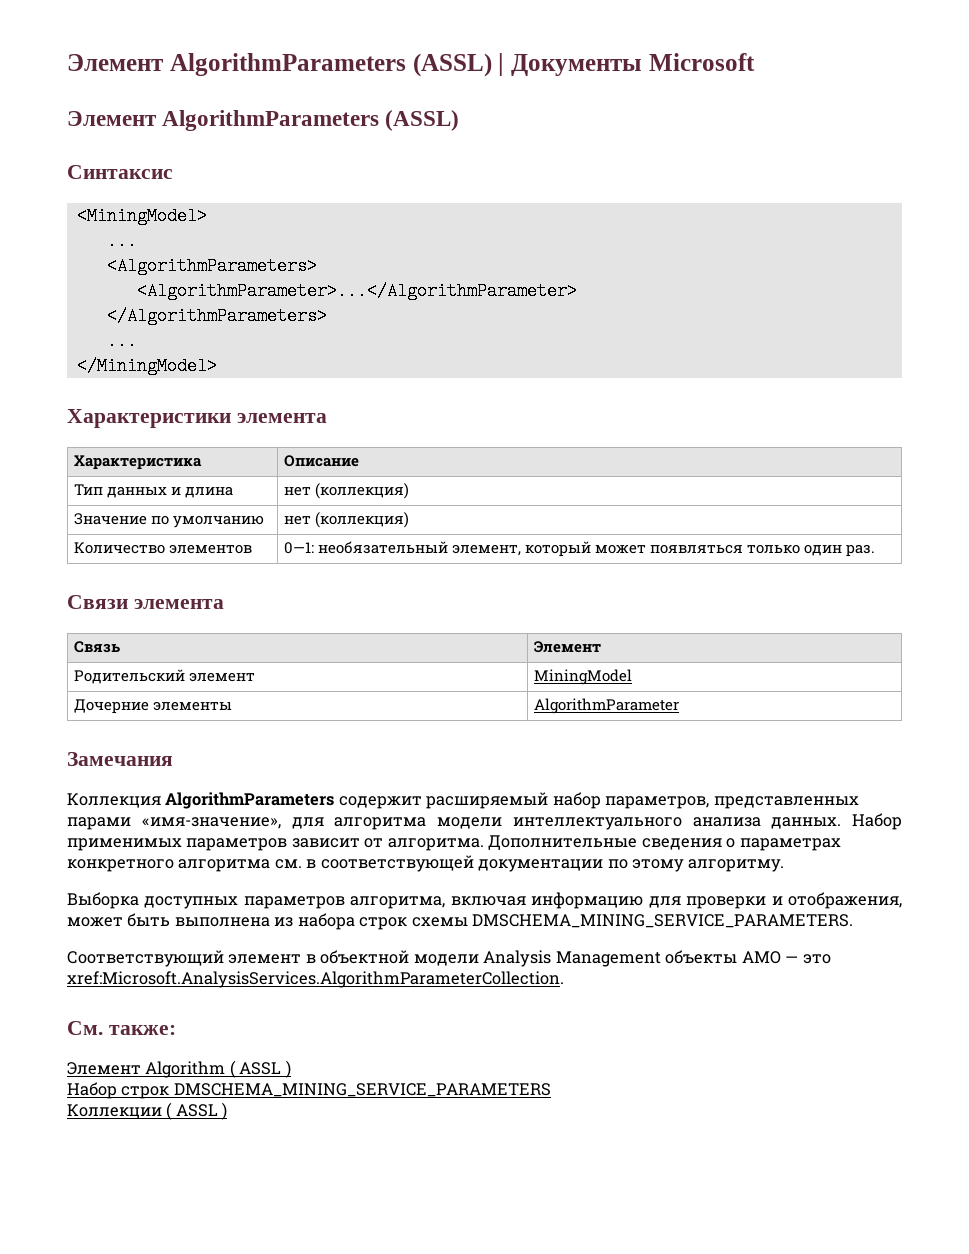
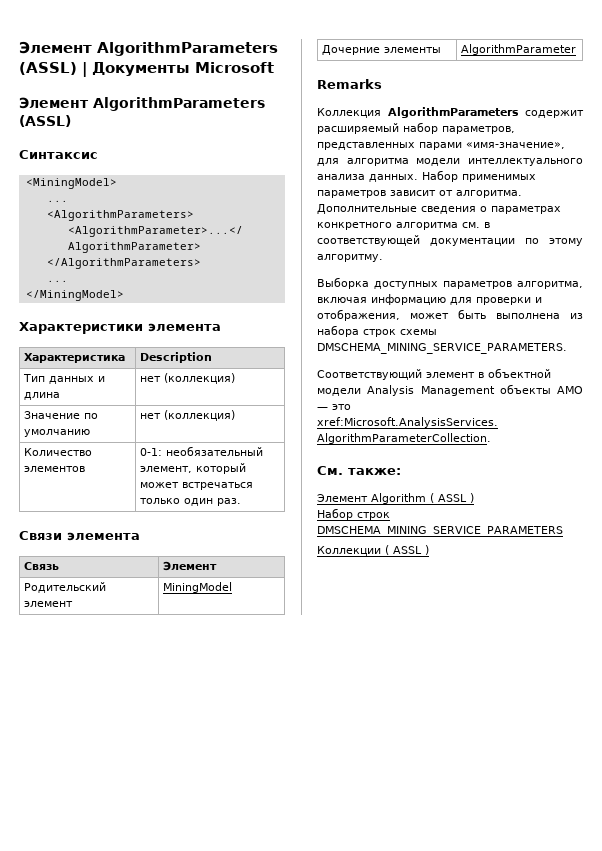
- Характеристика | Описание
+ Характеристика | Description
- Количество элементов | 0—1: необязательный элемент, который может появляться только один раз.
+ Количество элементов | 0-1: необязательный элемент, который может встречаться только один раз.
- Замечания
+ Remarks

